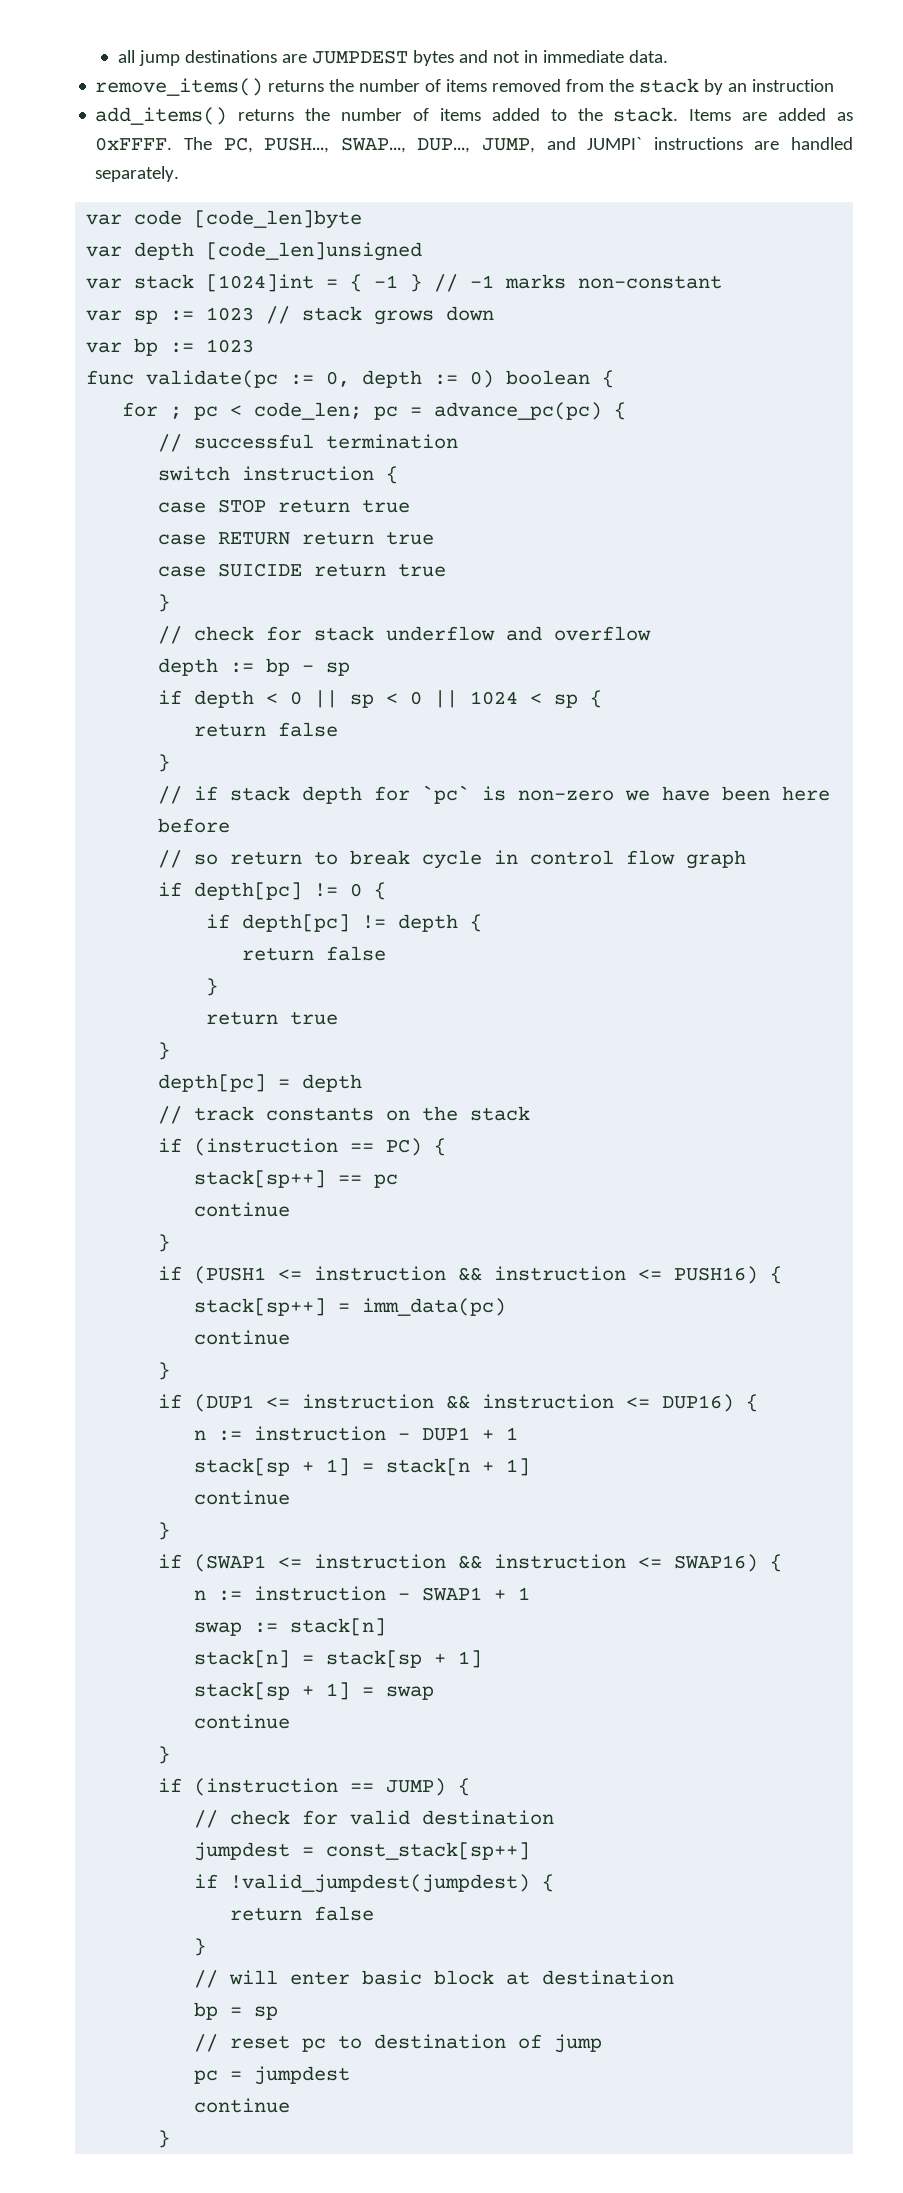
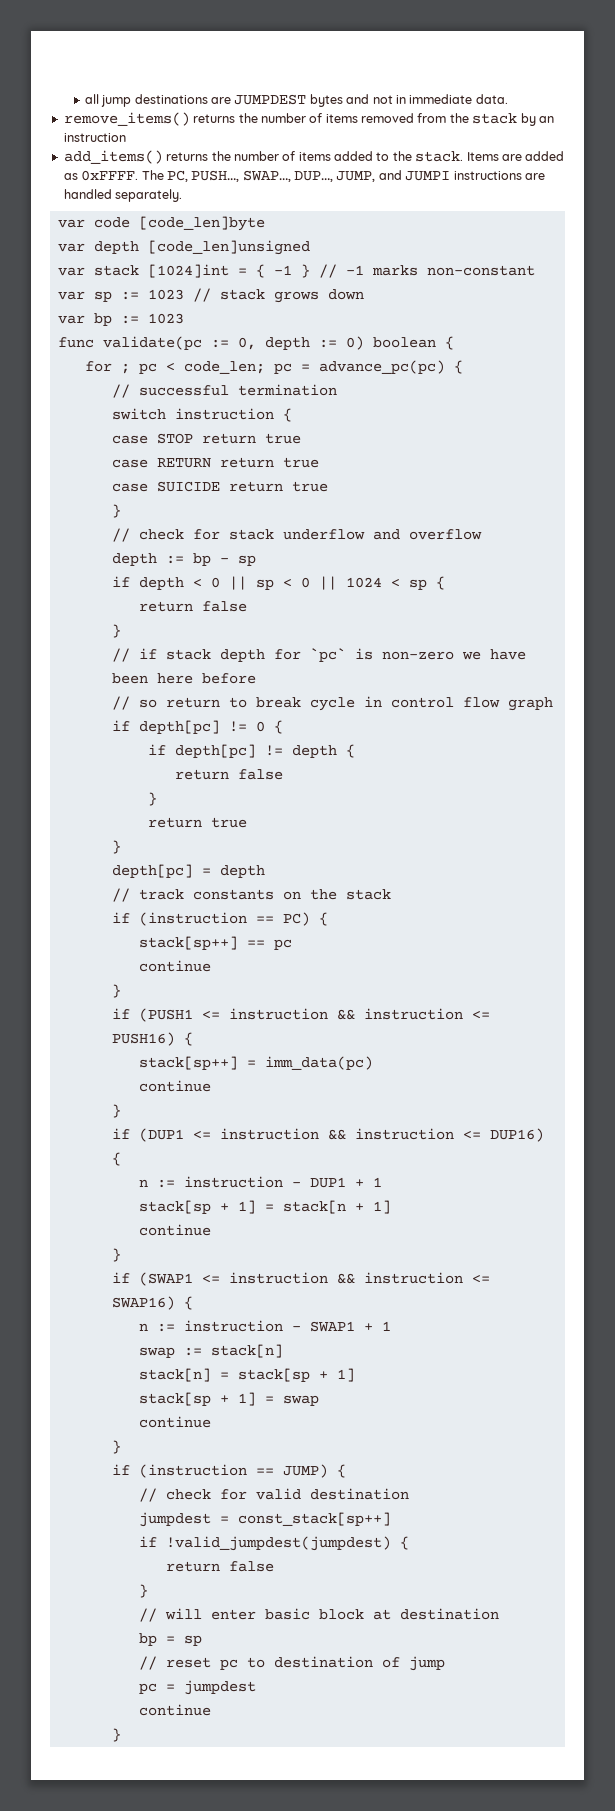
- The PC, PUSH…, SWAP…, DUP…, JUMP, and JUMPI` instructions are handled separately.
+ The PC, PUSH…, SWAP…, DUP…, JUMP, and JUMPI instructions are handled separately.

